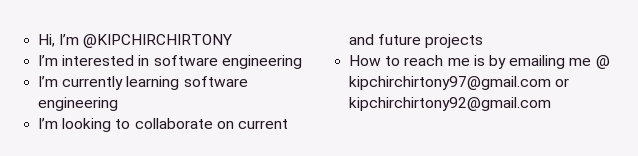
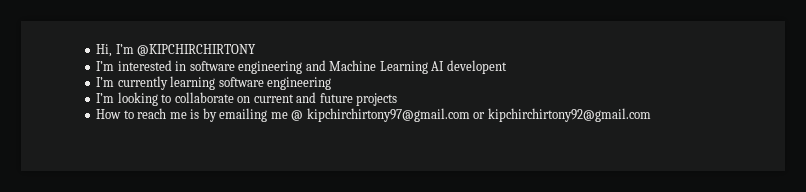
- I’m interested in software engineering
+ I’m interested in software engineering and Machine Learning AI developent

